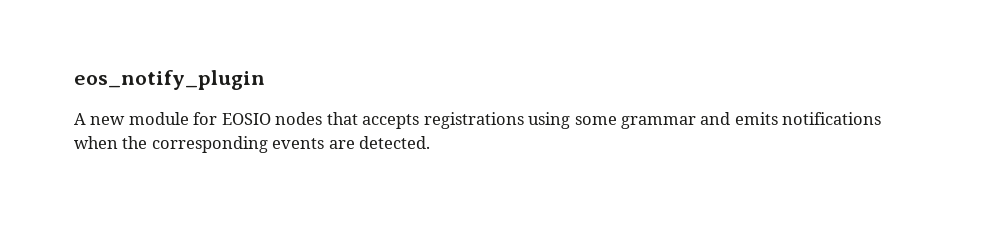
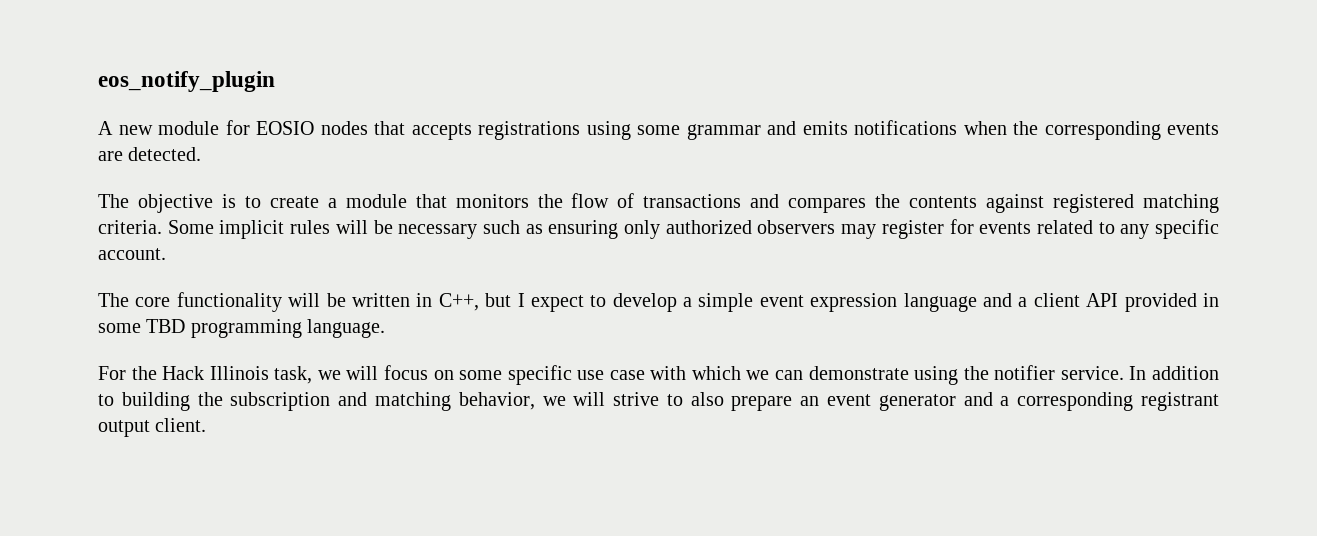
+ The objective is to create a module that monitors the flow of transactions and compares the contents against registered matching criteria. Some implicit rules will be necessary such as ensuring only authorized observers may register for events related to any specific account.
+ The core functionality will be written in C++, but I expect to develop a simple event expression language and a client API provided in some TBD programming language.
+ For the Hack Illinois task, we will focus on some specific use case with which we can demonstrate using the notifier service. In addition to building the subscription and matching behavior, we will strive to also prepare an event generator and a corresponding registrant output client.

